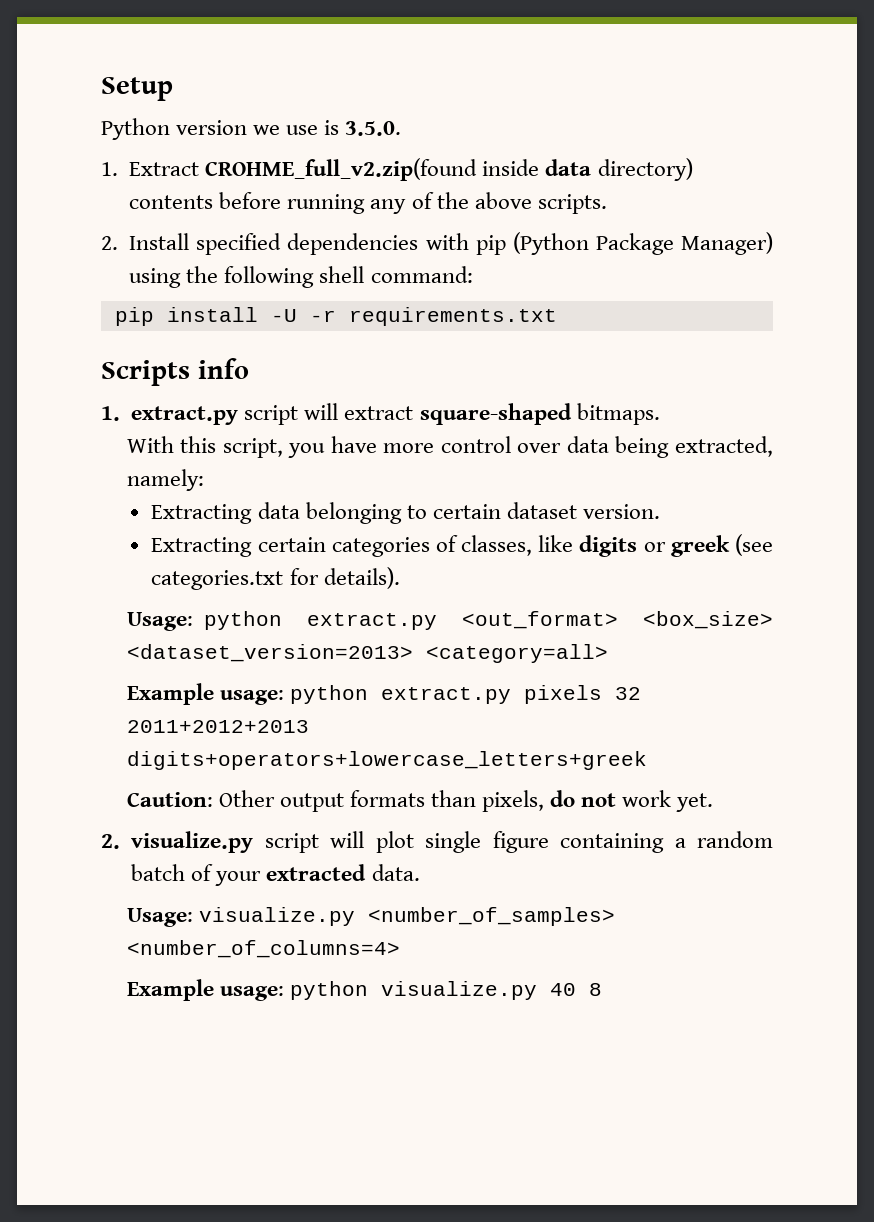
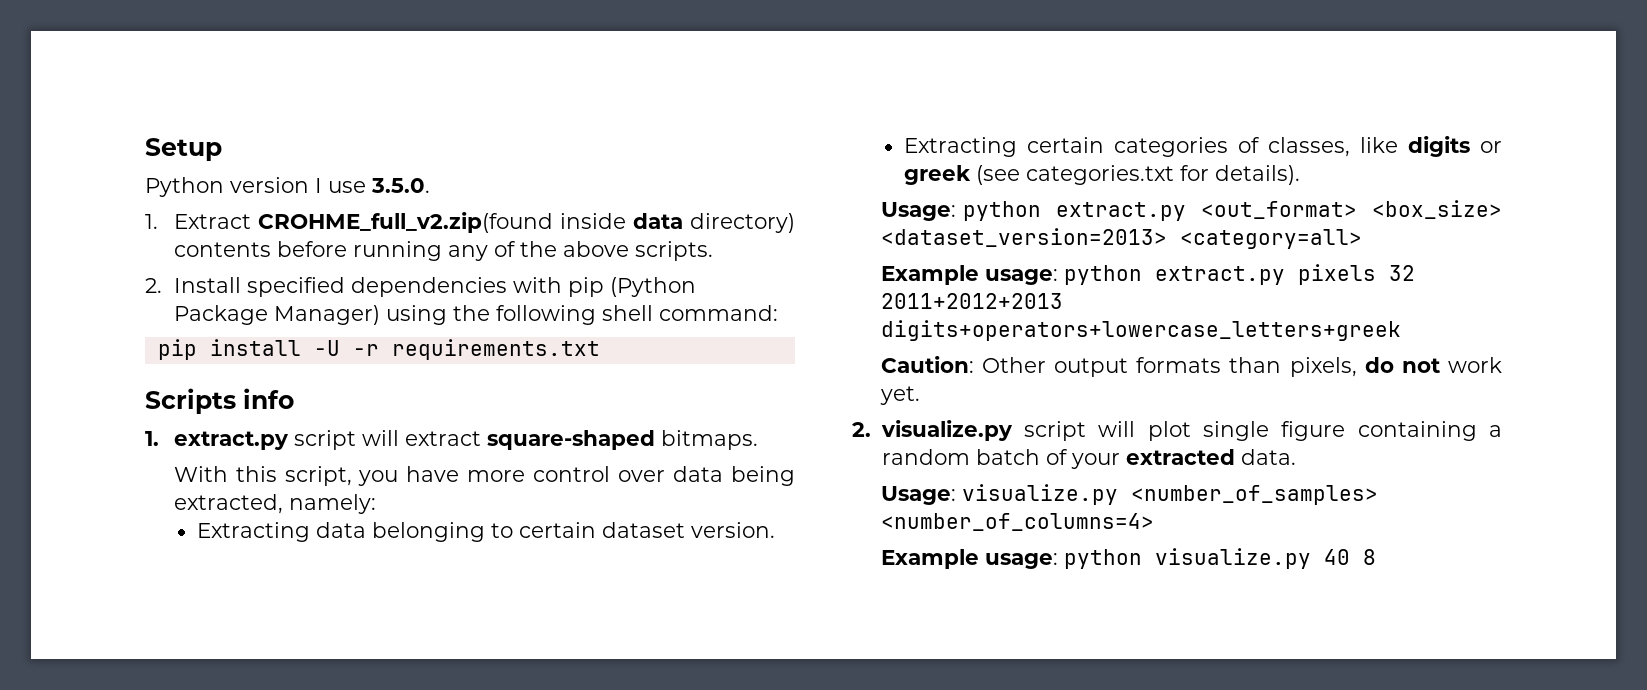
- Python version we use is 3.5.0.
+ Python version I use 3.5.0.

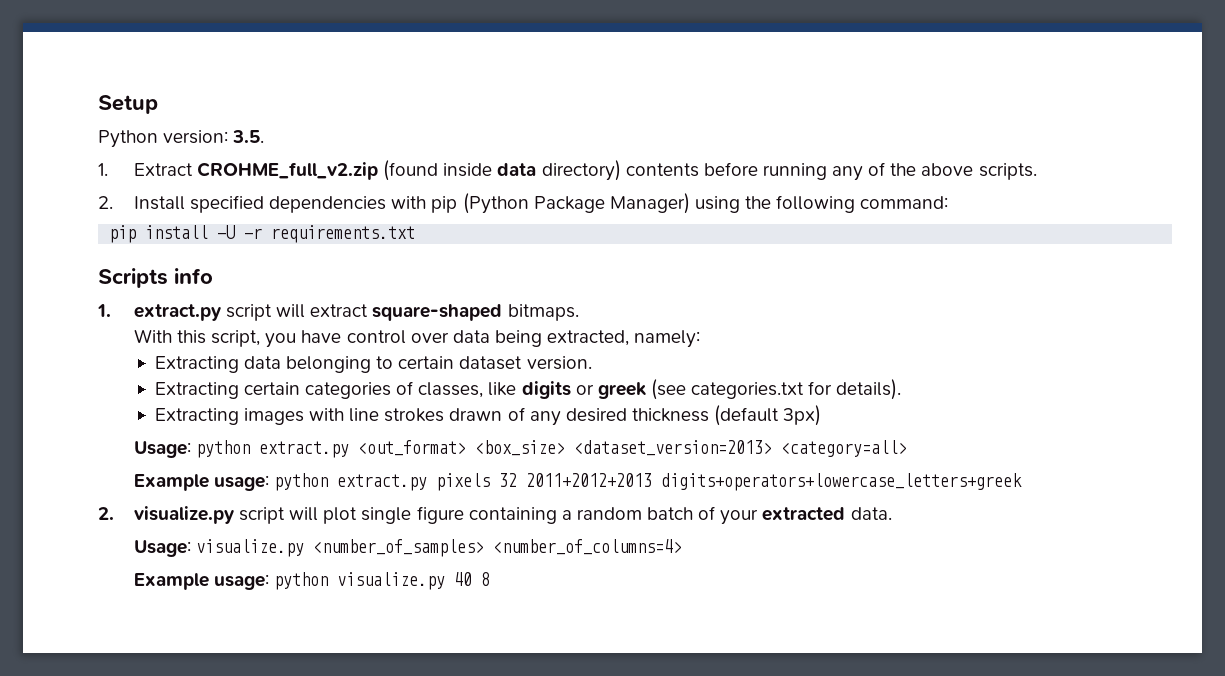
- Python version I use 3.5.0.
+ Python version: 3.5.
- 1. Extract CROHME_full_v2.zip(found inside data directory) contents before running any of the above scripts.
+ 1. Extract CROHME_full_v2.zip (found inside data directory) contents before running any of the above scripts.
- 2. Install specified dependencies with pip (Python Package Manager) using the following shell command:
+ 2. Install specified dependencies with pip (Python Package Manager) using the following command:
- With this script, you have more control over data being extracted, namely:
+ With this script, you have control over data being extracted, namely:
+ Extracting images with line strokes drawn of any desired thickness (default 3px)
- Caution: Other output formats than pixels, do not work yet.

